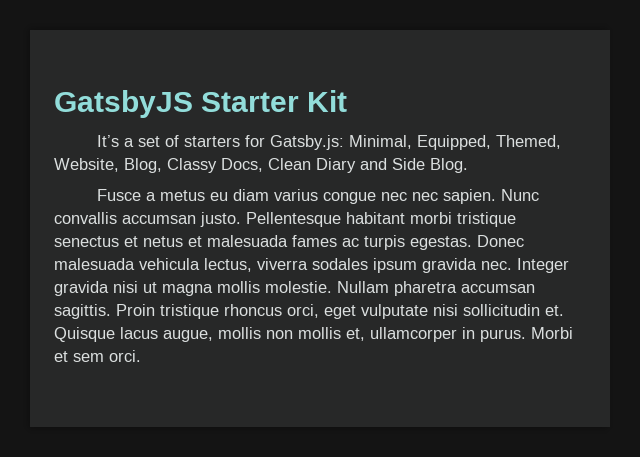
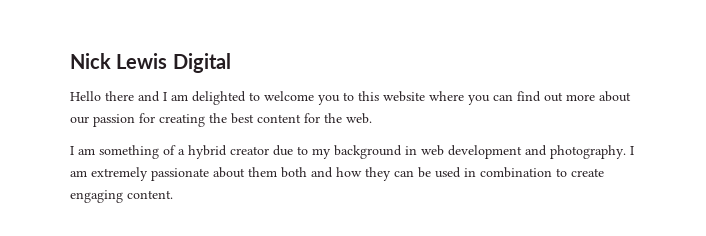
- GatsbyJS Starter Kit
- It’s a set of starters for Gatsby.js: Minimal, Equipped, Themed, Website, Blog, Classy Docs, Clean Diary and Side Blog.
- Fusce a metus eu diam varius congue nec nec sapien. Nunc convallis accumsan justo. Pellentesque habitant morbi tristique senectus et netus et malesuada fames ac turpis egestas. Donec malesuada vehicula lectus, viverra sodales ipsum gravida nec. Integer gravida nisi ut magna mollis molestie. Nullam pharetra accumsan sagittis. Proin tristique rhoncus orci, eget vulputate nisi sollicitudin et. Quisque lacus augue, mollis non mollis et, ullamcorper in purus. Morbi et sem orci.
+ Nick Lewis Digital
+ Hello there and I am delighted to welcome you to this website where you can find out more about our passion for creating the best content for the web.
+ I am something of a hybrid creator due to my background in web development and photography. I am extremely passionate about them both and how they can be used in combination to create engaging content.

